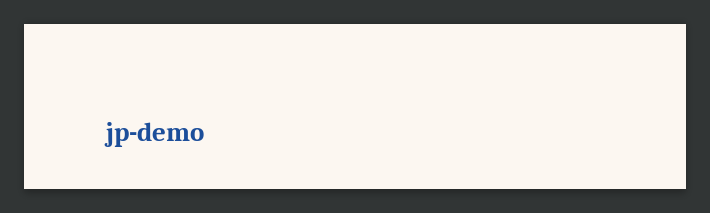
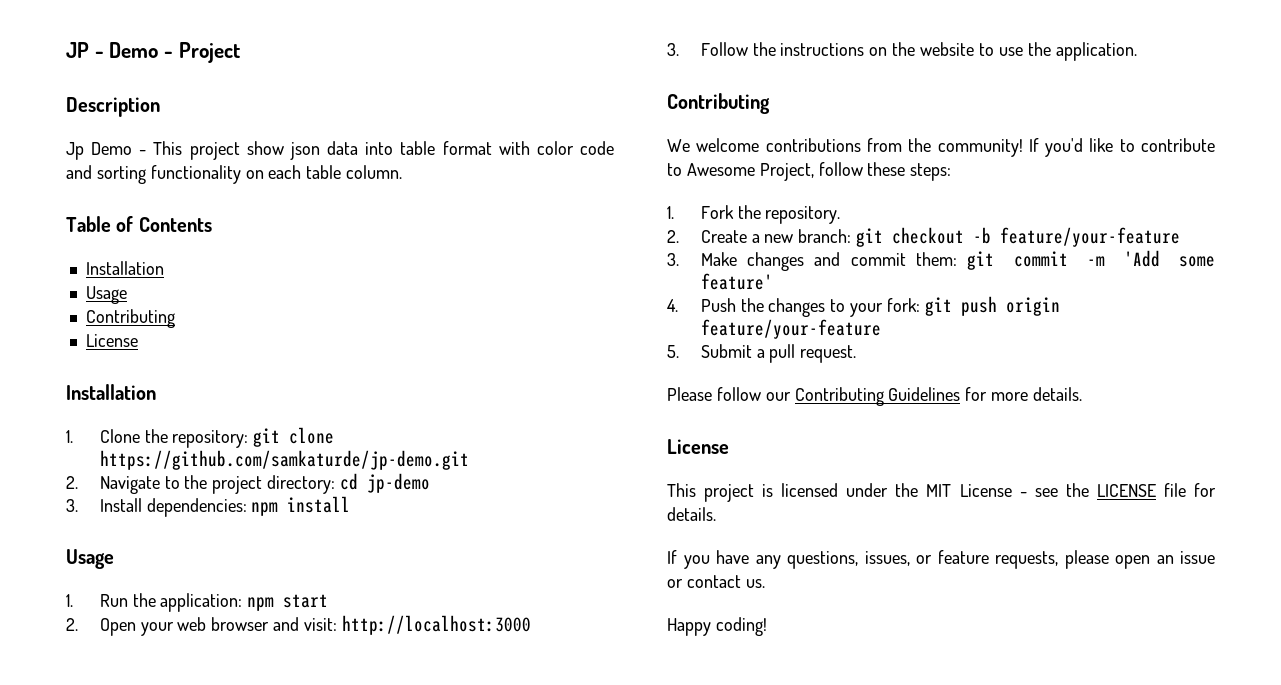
- jp-demo
+ JP - Demo - Project
+ Description
+ Jp Demo - This project show json data into table format with color code and sorting functionality on each table column.
+ Table of Contents
+ Installation
+ Usage
+ Contributing
+ License
+ Installation
+ 1. Clone the repository: git clone https://github.com/samkaturde/jp-demo.git
+ 2. Navigate to the project directory: cd jp-demo
+ 3. Install dependencies: npm install
+ Usage
+ 1. Run the application: npm start
+ 2. Open your web browser and visit: http://localhost:3000
+ 3. Follow the instructions on the website to use the application.
+ Contributing
+ We welcome contributions from the community! If you'd like to contribute to Awesome Project, follow these steps:
+ 1. Fork the repository.
+ 2. Create a new branch: git checkout -b feature/your-feature
+ 3. Make changes and commit them: git commit -m 'Add some feature'
+ 4. Push the changes to your fork: git push origin feature/your-feature
+ 5. Submit a pull request.
+ Please follow our Contributing Guidelines for more details.
+ License
+ This project is licensed under the MIT License - see the LICENSE file for details.
+ If you have any questions, issues, or feature requests, please open an issue or contact us.
+ Happy coding!

